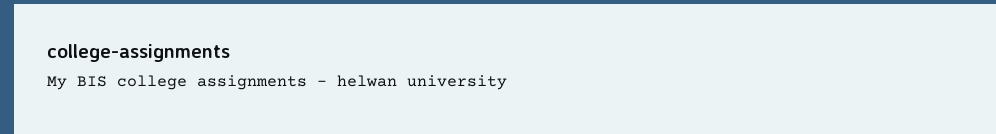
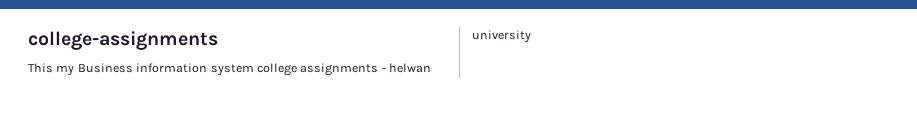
- My BIS college assignments - helwan university
+ This my Business information system college assignments - helwan university

